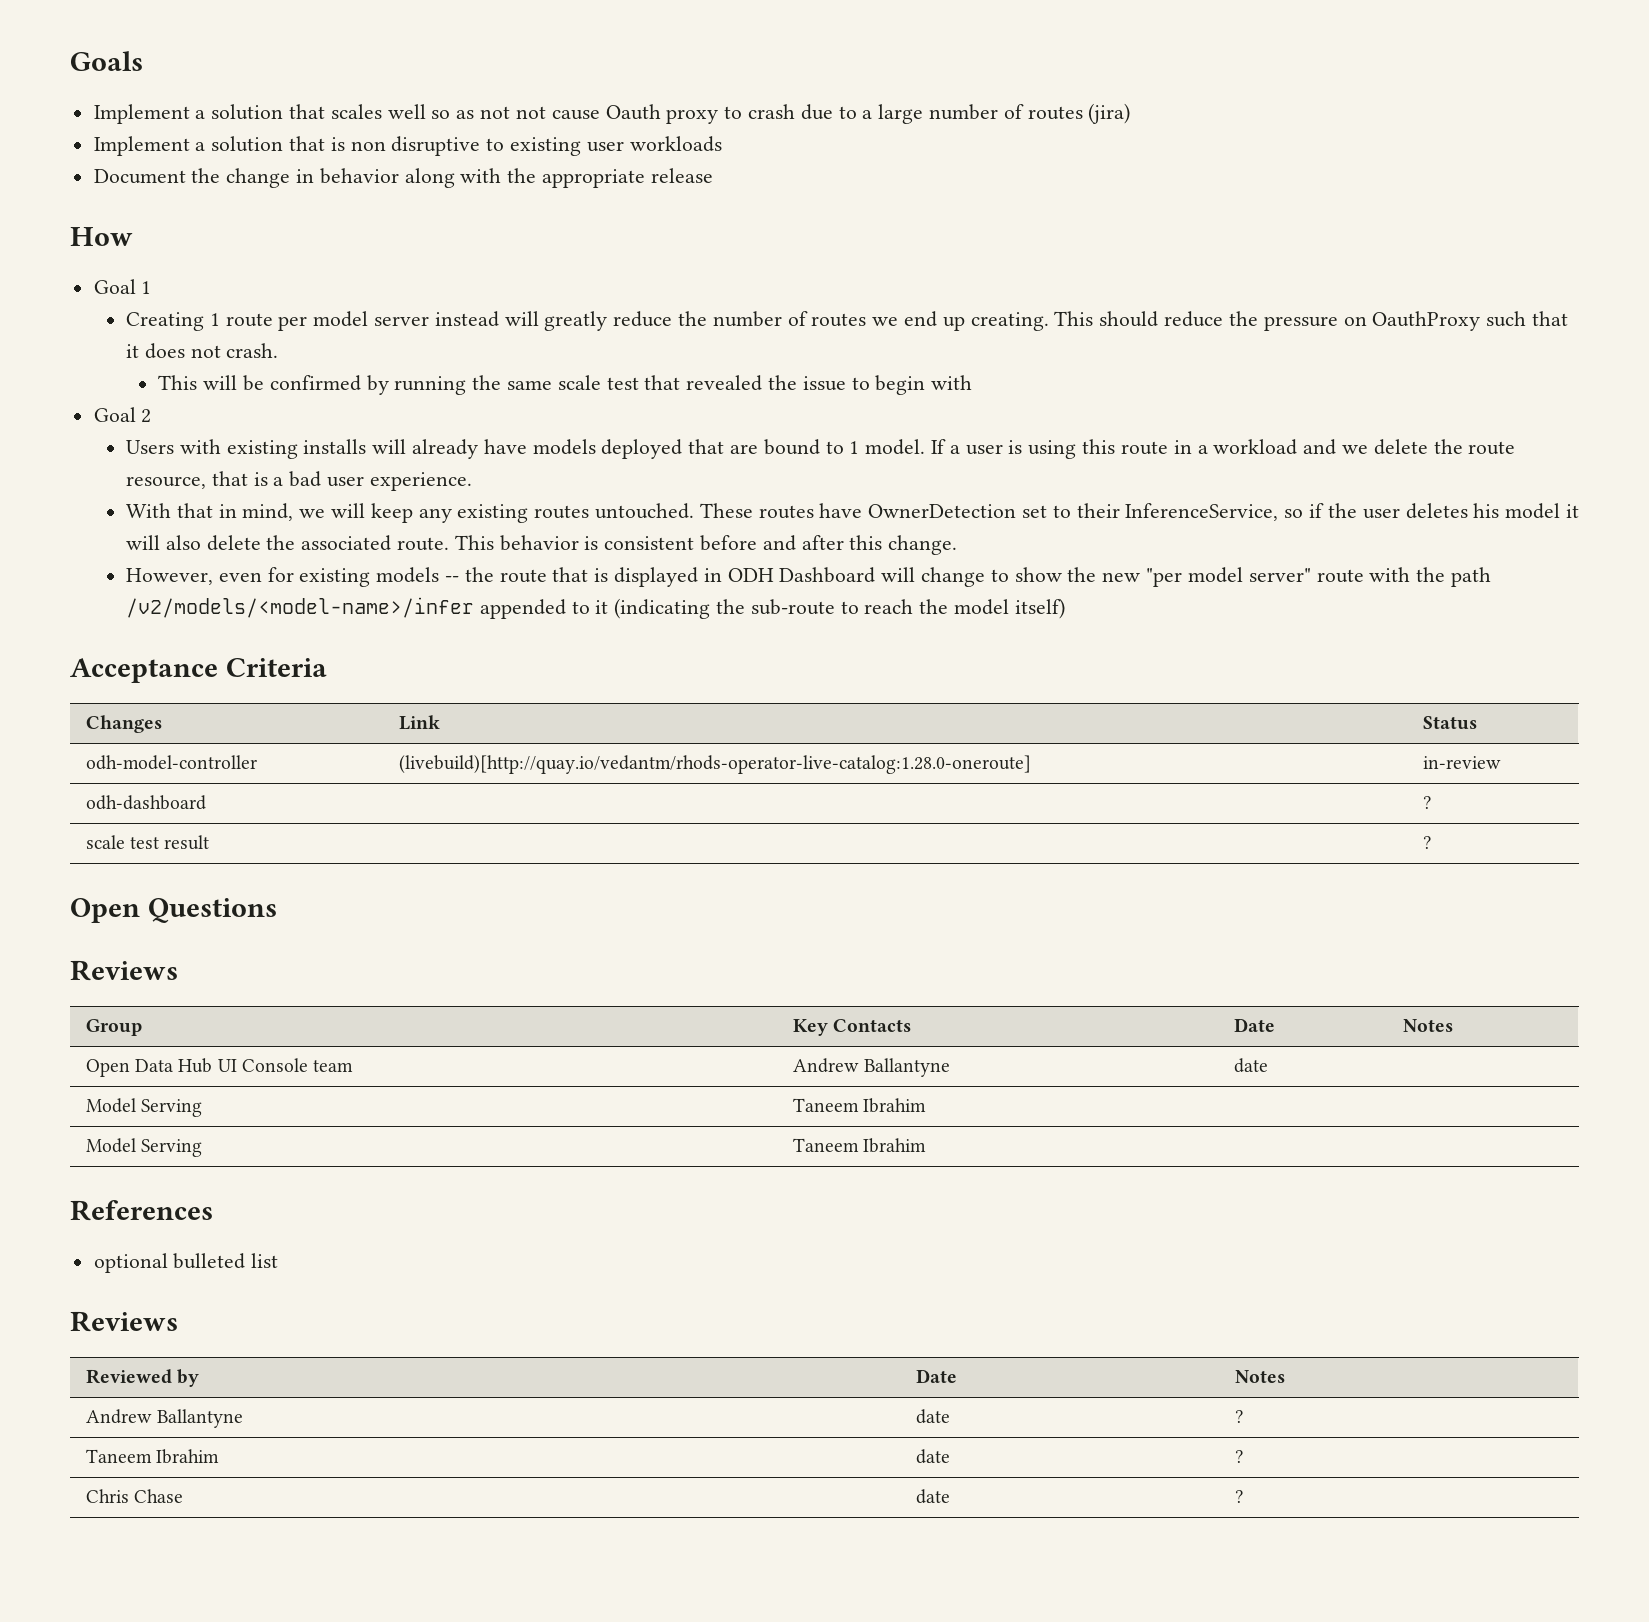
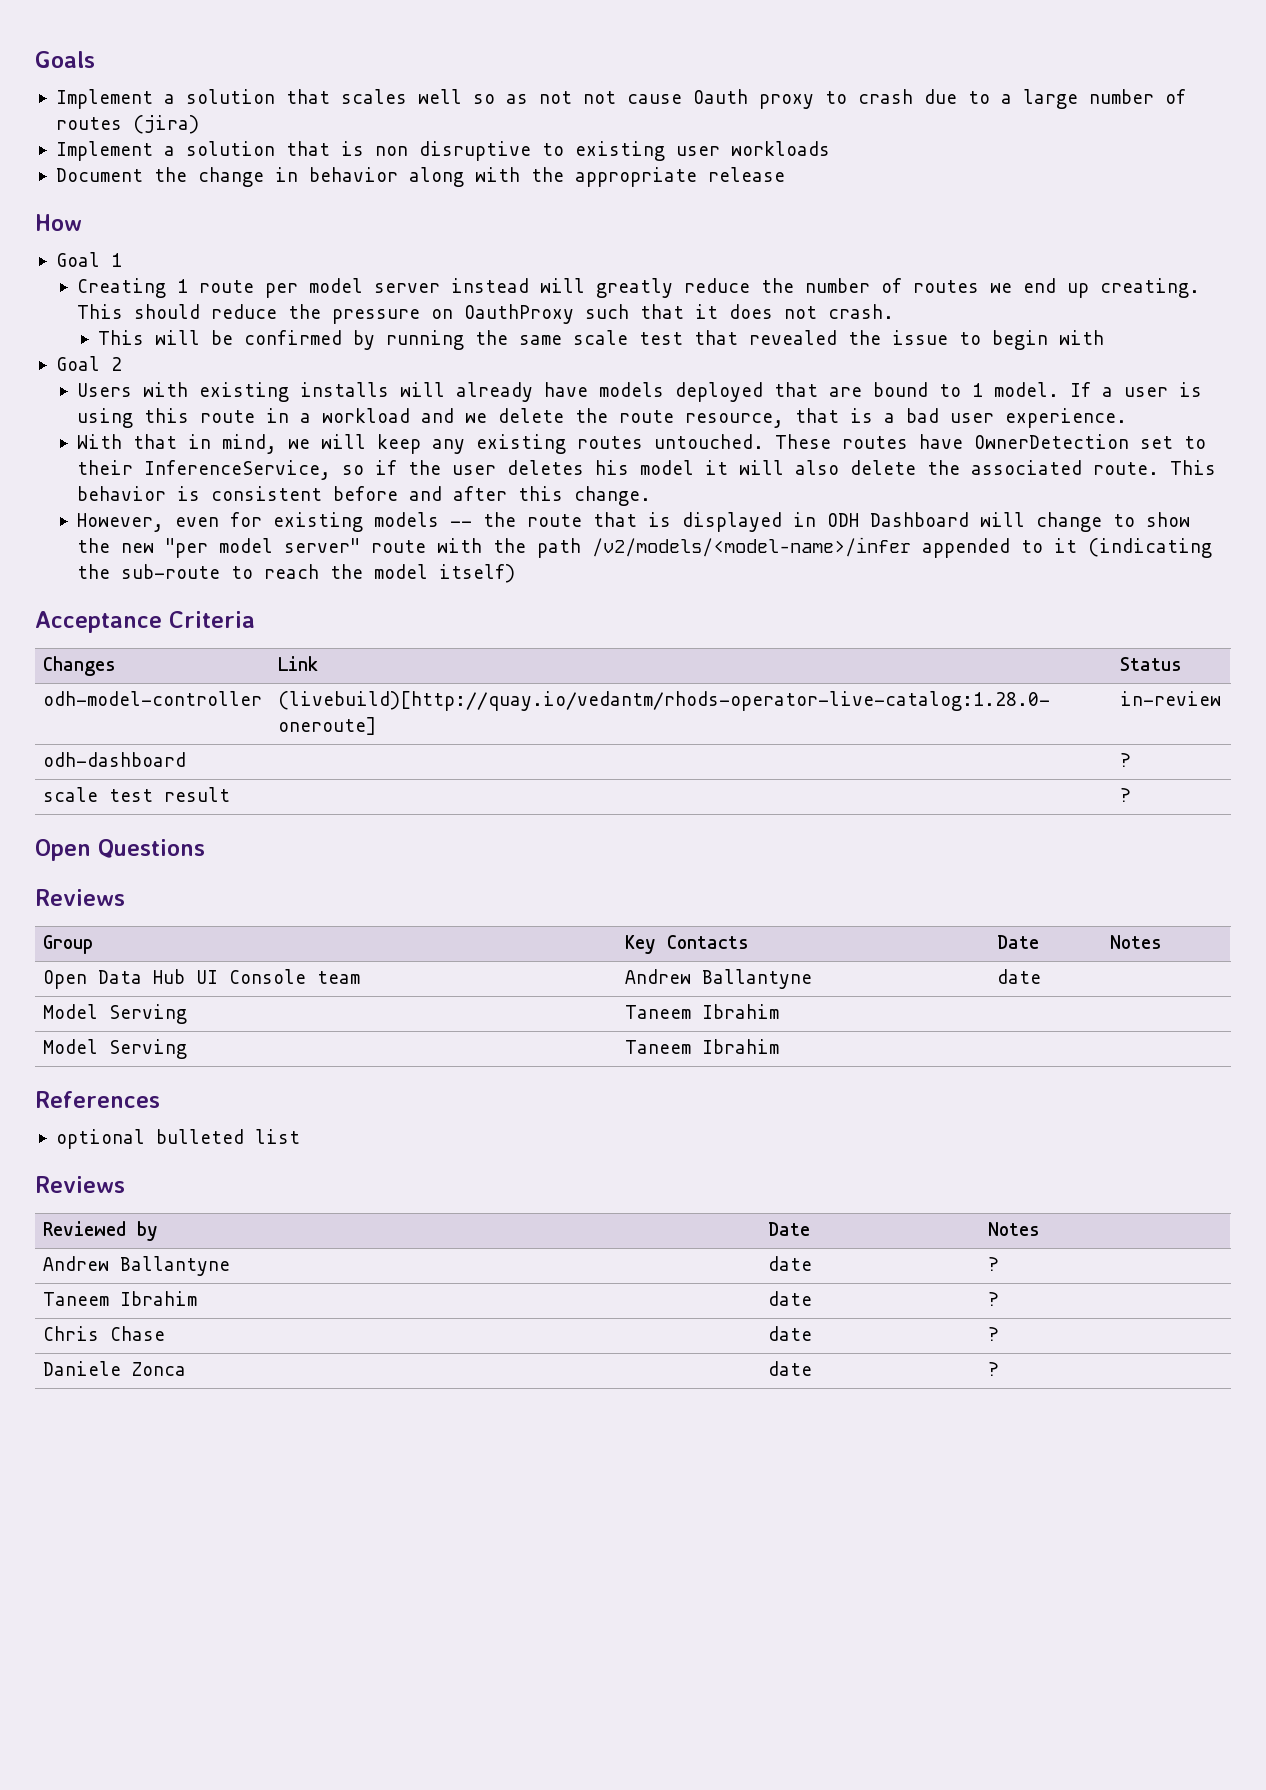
+ Daniele Zonca | date | ?

